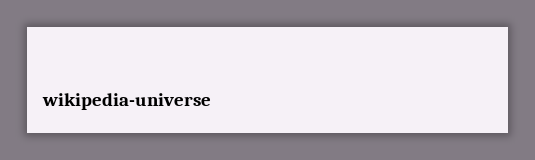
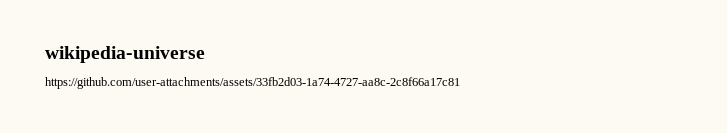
+ https://github.com/user-attachments/assets/33fb2d03-1a74-4727-aa8c-2c8f66a17c81

